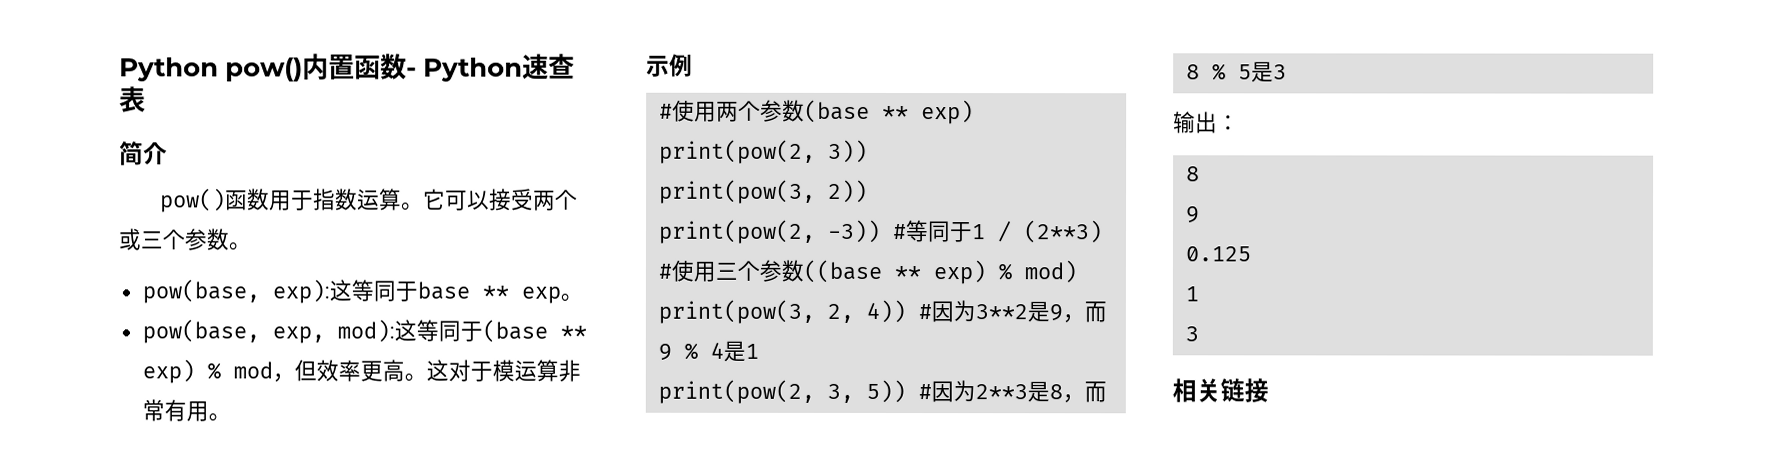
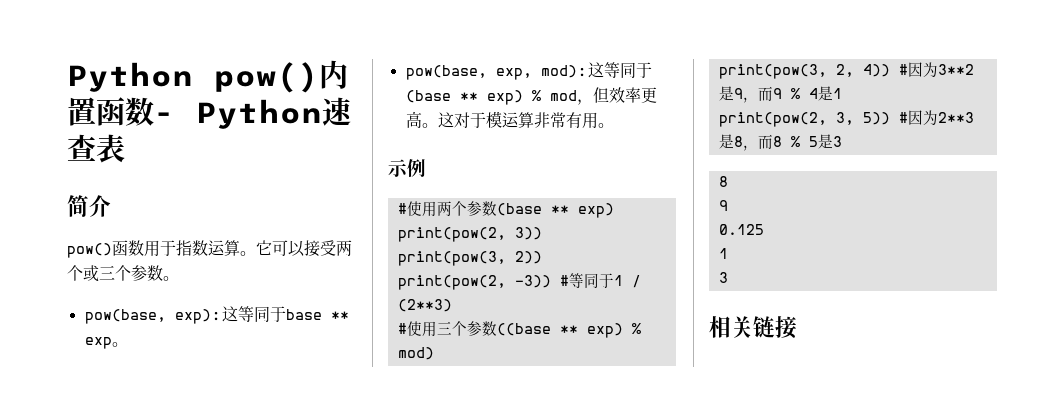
- 输出：

